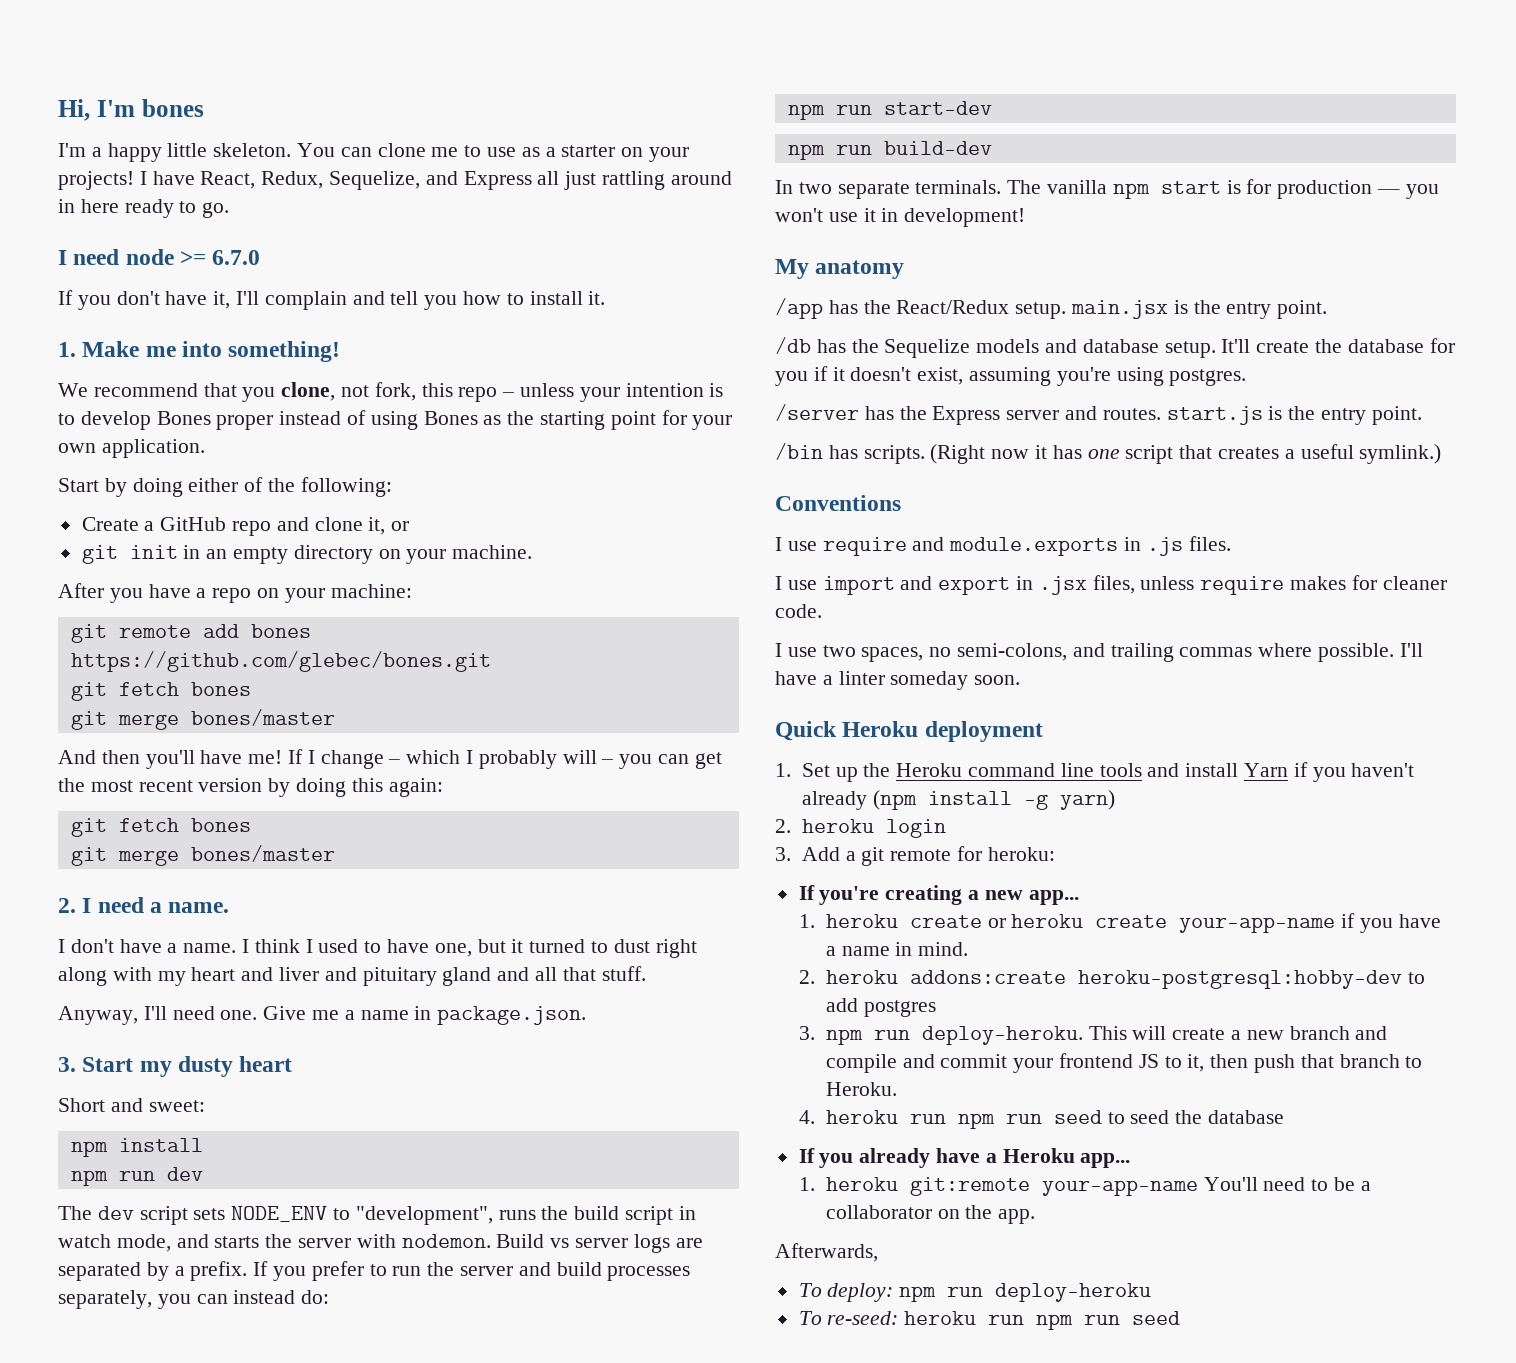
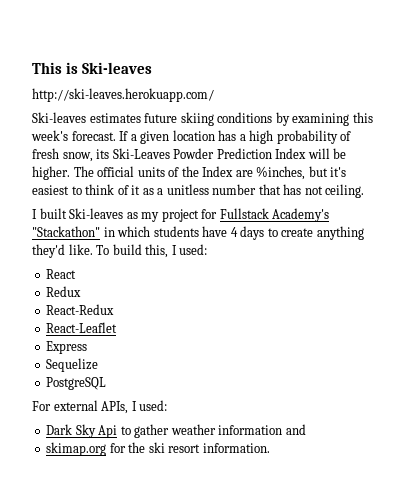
- Hi, I'm bones
- I'm a happy little skeleton. You can clone me to use as a starter on your projects! I have React, Redux, Sequelize, and Express all just rattling around in here ready to go.
- I need node >= 6.7.0
- If you don't have it, I'll complain and tell you how to install it.
- 1. Make me into something!
- We recommend that you clone, not fork, this repo – unless your intention is to develop Bones proper instead of using Bones as the starting point for your own application.
- Start by doing either of the following:
- Create a GitHub repo and clone it, or
- git init in an empty directory on your machine.
- After you have a repo on your machine:
- git remote add bones https://github.com/glebec/bones.git
- git fetch bones
- git merge bones/master
- And then you'll have me! If I change – which I probably will – you can get the most recent version by doing this again:
- git fetch bones
- git merge bones/master
- 2. I need a name.
- I don't have a name. I think I used to have one, but it turned to dust right along with my heart and liver and pituitary gland and all that stuff.
- Anyway, I'll need one. Give me a name in package.json.
- 3. Start my dusty heart
- Short and sweet:
- npm install
- npm run dev
- The dev script sets NODE_ENV to "development", runs the build script in watch mode, and starts the server with nodemon. Build vs server logs are separated by a prefix. If you prefer to run the server and build processes separately, you can instead do:
- npm run start-dev
- npm run build-dev
- In two separate terminals. The vanilla npm start is for production — you won't use it in development!
- My anatomy
- /app has the React/Redux setup. main.jsx is the entry point.
- /db has the Sequelize models and database setup. It'll create the database for you if it doesn't exist, assuming you're using postgres.
- /server has the Express server and routes. start.js is the entry point.
- /bin has scripts. (Right now it has one script that creates a useful symlink.)
- Conventions
- I use require and module.exports in .js files.
- I use import and export in .jsx files, unless require makes for cleaner code.
- I use two spaces, no semi-colons, and trailing commas where possible. I'll have a linter someday soon.
- Quick Heroku deployment
- 1. Set up the Heroku command line tools and install Yarn if you haven't already (npm install -g yarn)
- 2. heroku login
- 3. Add a git remote for heroku:
- If you're creating a new app...
- 1. heroku create or heroku create your-app-name if you have a name in mind.
- 2. heroku addons:create heroku-postgresql:hobby-dev to add postgres
- 3. npm run deploy-heroku. This will create a new branch and compile and commit your frontend JS to it, then push that branch to Heroku.
- 4. heroku run npm run seed to seed the database
- If you already have a Heroku app...
- 1. heroku git:remote your-app-name You'll need to be a collaborator on the app.
- Afterwards,
- To deploy: npm run deploy-heroku
- To re-seed: heroku run npm run seed
+ This is Ski-leaves
+ http://ski-leaves.herokuapp.com/
+ Ski-leaves estimates future skiing conditions by examining this week's forecast. If a given location has a high probability of fresh snow, its Ski-Leaves Powder Prediction Index will be higher. The official units of the Index are %inches, but it's easiest to think of it as a unitless number that has not ceiling.
+ I built Ski-leaves as my project for Fullstack Academy's "Stackathon" in which students have 4 days to create anything they'd like. To build this, I used:
+ React
+ Redux
+ React-Redux
+ React-Leaflet
+ Express
+ Sequelize
+ PostgreSQL
+ For external APIs, I used:
+ Dark Sky Api to gather weather information and
+ skimap.org for the ski resort information.

